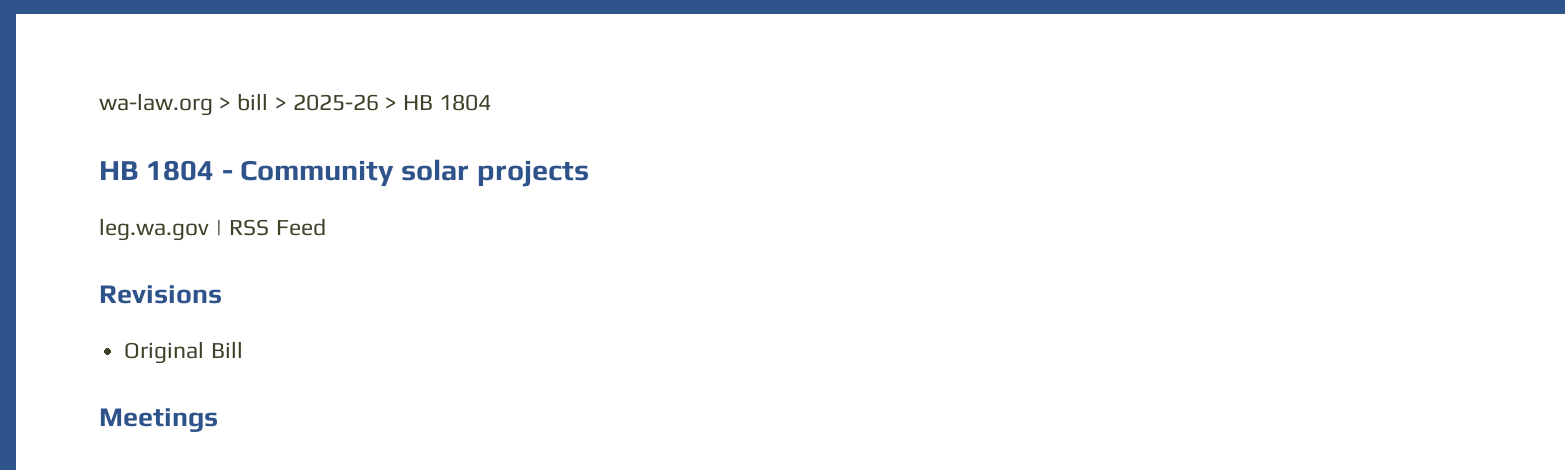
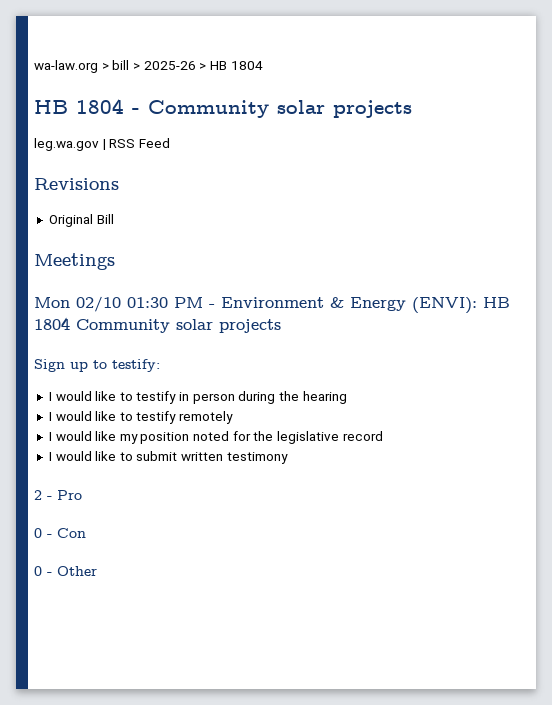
+ Mon 02/10 01:30 PM - Environment & Energy (ENVI): HB 1804 Community solar projects
+ Sign up to testify:
+ I would like to testify in person during the hearing
+ I would like to testify remotely
+ I would like my position noted for the legislative record
+ I would like to submit written testimony
+ 2 - Pro
+ 0 - Con
+ 0 - Other

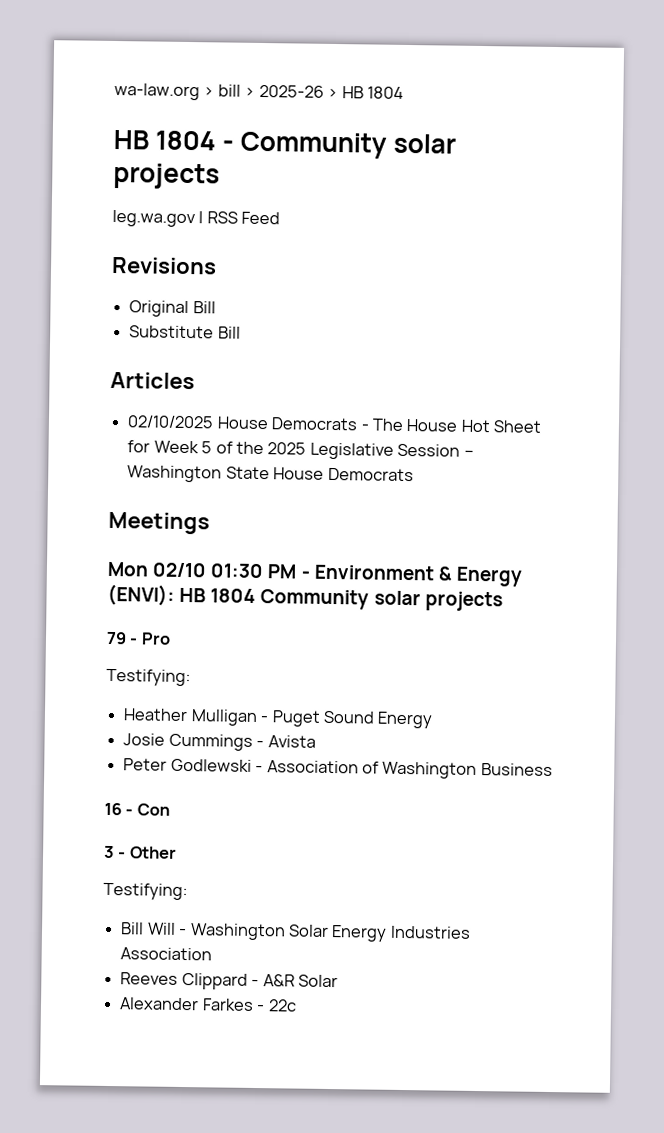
+ Substitute Bill
+ Articles
+ 02/10/2025 House Democrats - The House Hot Sheet for Week 5 of the 2025 Legislative Session – Washington State House Democrats
- Sign up to testify:
- I would like to testify in person during the hearing
- I would like to testify remotely
- I would like my position noted for the legislative record
- I would like to submit written testimony
- 2 - Pro
- 0 - Con
+ 79 - Pro
+ Testifying:
+ Heather Mulligan - Puget Sound Energy
+ Josie Cummings - Avista
+ Peter Godlewski - Association of Washington Business
+ 16 - Con
- 0 - Other
+ 3 - Other
+ Testifying:
+ Bill Will - Washington Solar Energy Industries Association
+ Reeves Clippard - A&R Solar
+ Alexander Farkes - 22c

